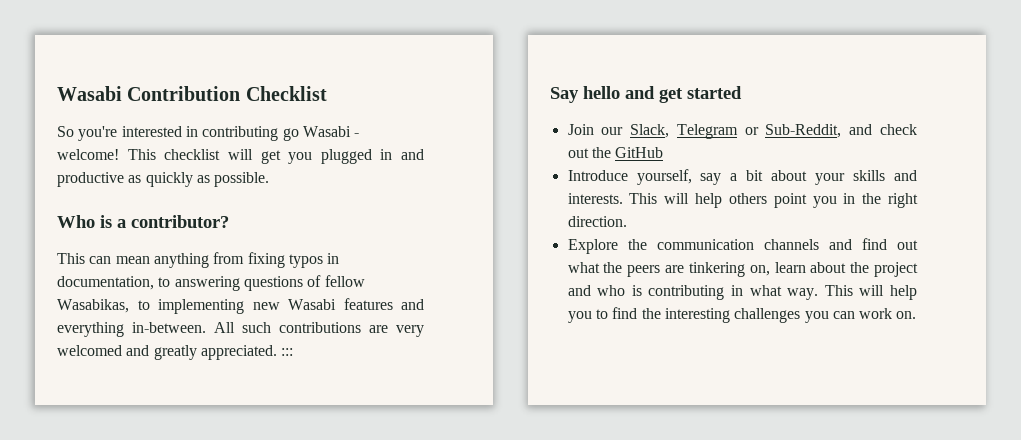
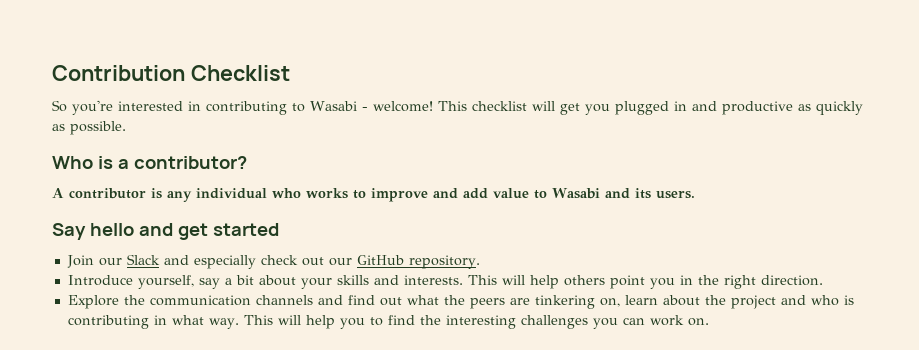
- Wasabi Contribution Checklist
+ Contribution Checklist
- So you're interested in contributing go Wasabi - welcome!
+ So you're interested in contributing to Wasabi - welcome!
- This can mean anything from fixing typos in documentation, to answering questions of fellow Wasabikas, to implementing new Wasabi features and everything in-between. All such contributions are very welcomed and greatly appreciated. :::
+ A contributor is any individual who works to improve and add value to Wasabi and its users.
- Join our Slack, Telegram or Sub-Reddit, and check out the GitHub
+ Join our Slack and especially check out our GitHub repository.

